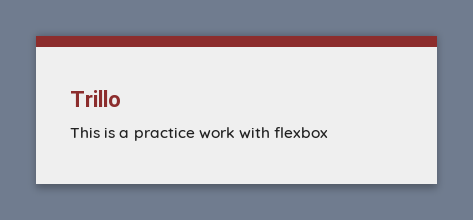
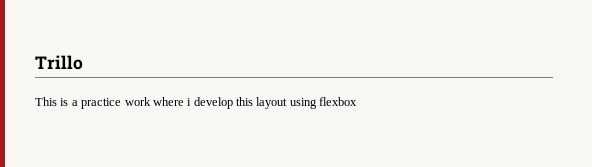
- This is a practice work with flexbox
+ This is a practice work where i develop this layout using flexbox

